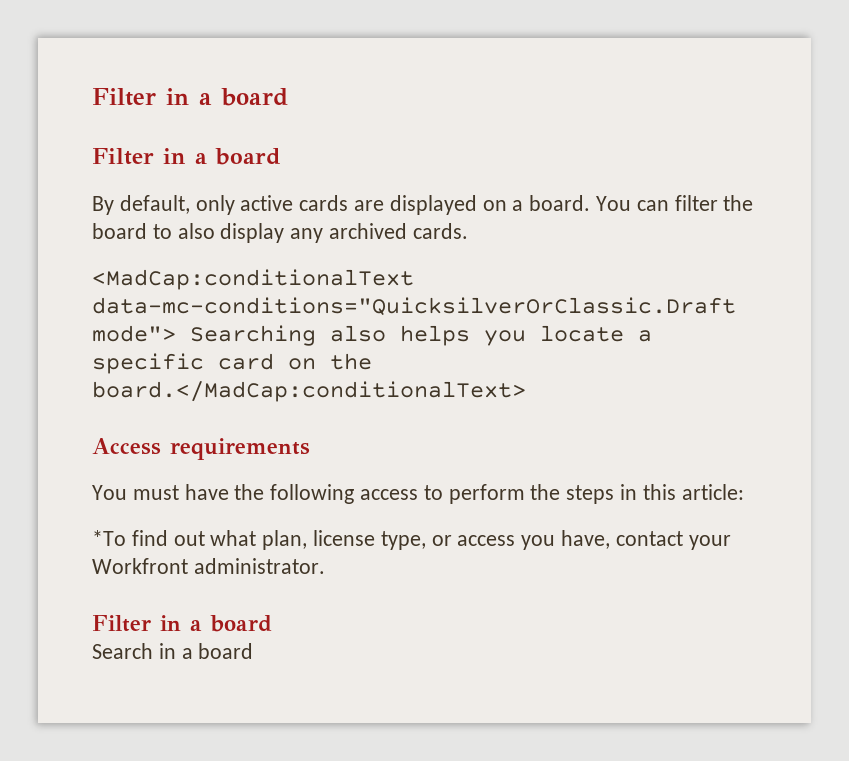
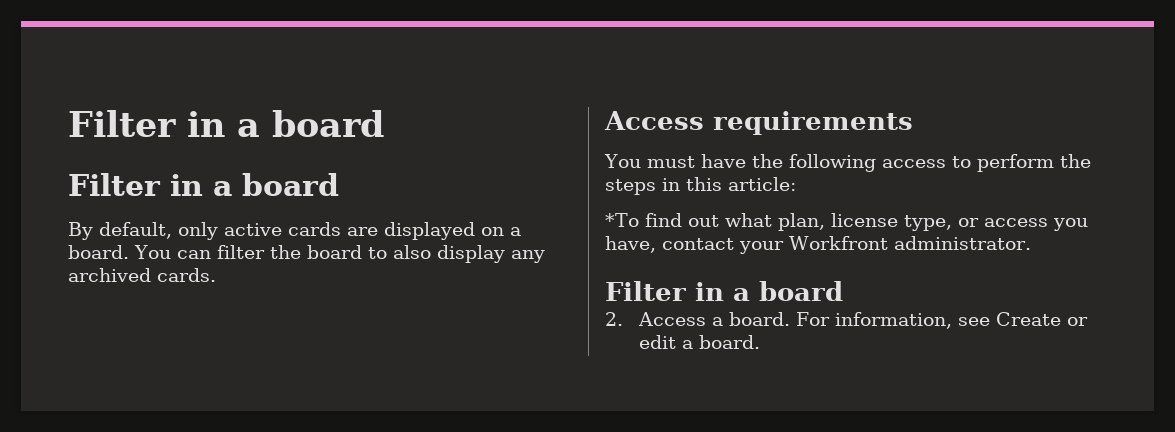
- <MadCap:conditionalText data-mc-conditions="QuicksilverOrClassic.Draft mode"> Searching also helps you locate a specific card on the board.</MadCap:conditionalText>
- Search in a board
+ 2. Access a board. For information, see Create or edit a board.

